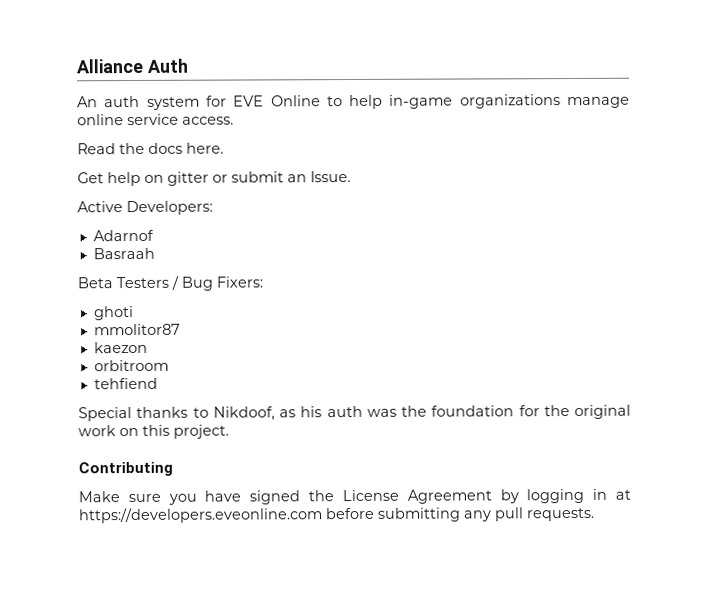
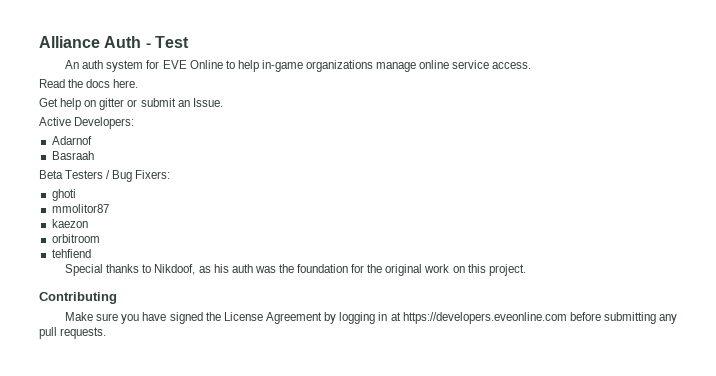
- Alliance Auth
+ Alliance Auth - Test

